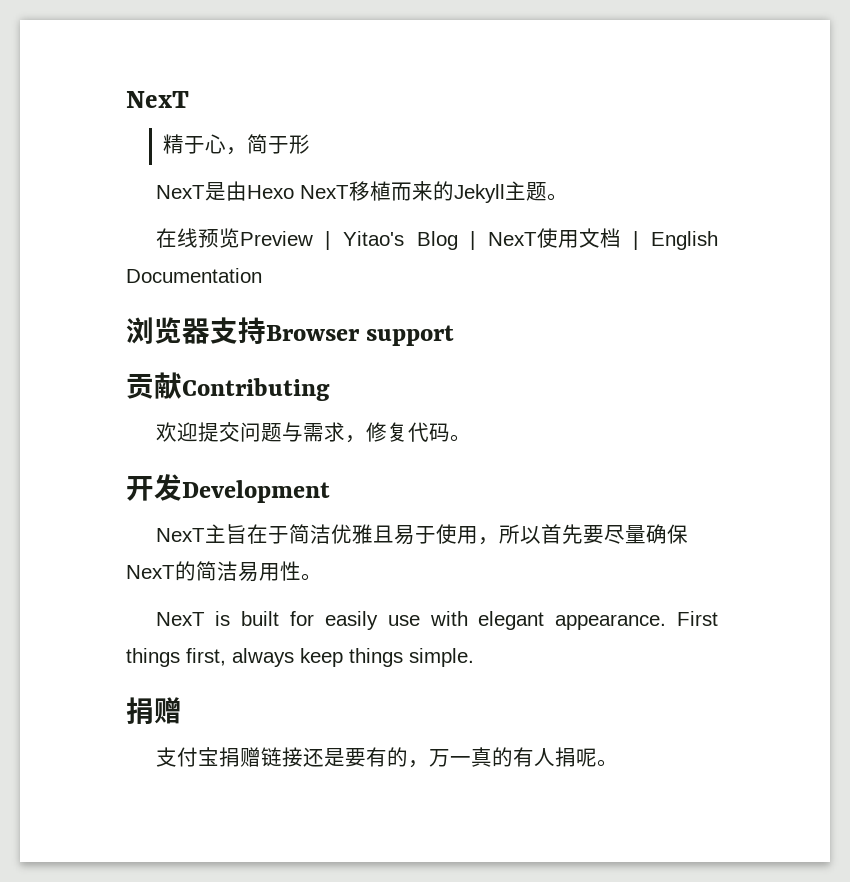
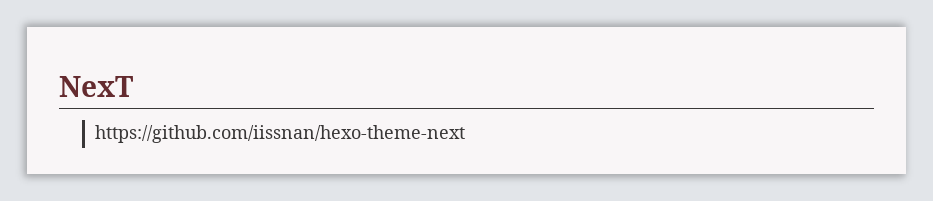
- 精于心，简于形
- NexT是由Hexo NexT移植而来的Jekyll主题。
- 在线预览Preview | Yitao's Blog | NexT使用文档 | English Documentation
- 浏览器支持Browser support
- 贡献Contributing
- 欢迎提交问题与需求，修复代码。
- 开发Development
- NexT主旨在于简洁优雅且易于使用，所以首先要尽量确保NexT的简洁易用性。
- NexT is built for easily use with elegant appearance. First things first, always keep things simple.
- 捐赠
- 支付宝捐赠链接还是要有的，万一真的有人捐呢。
+ https://github.com/iissnan/hexo-theme-next

